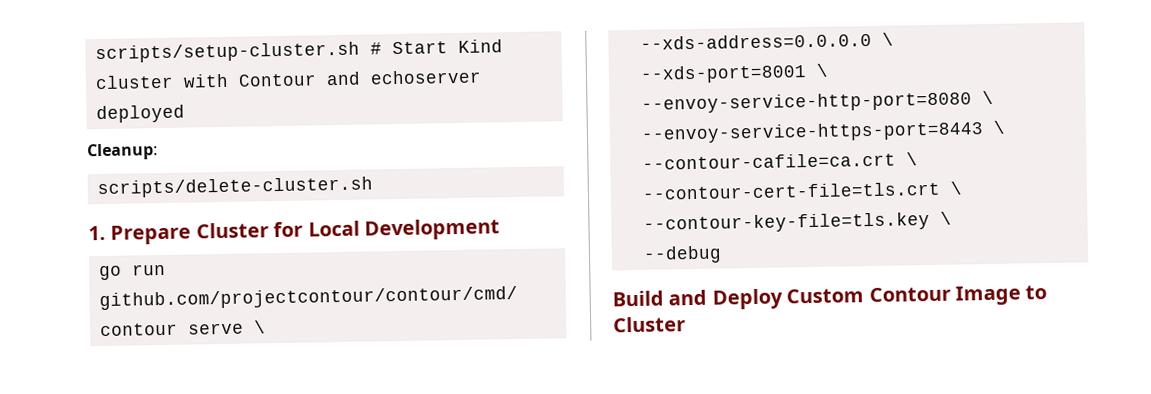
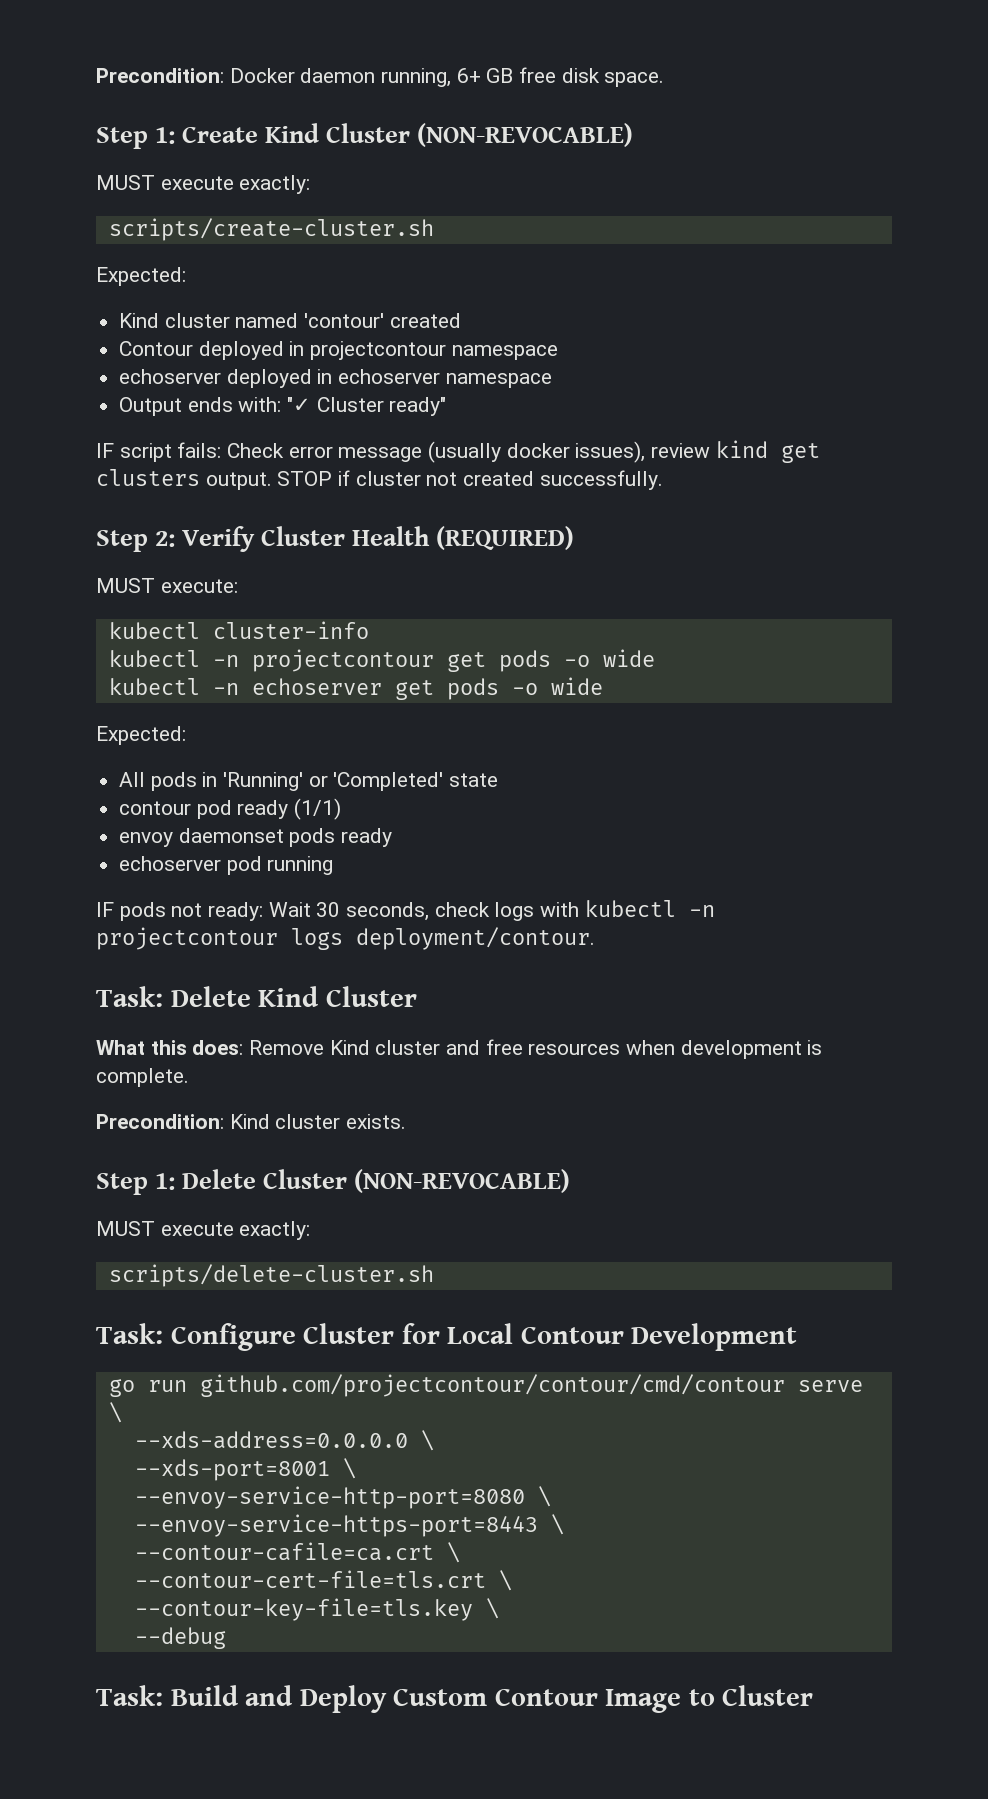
- scripts/setup-cluster.sh # Start Kind cluster with Contour and echoserver deployed
- Cleanup:
+ Precondition: Docker daemon running, 6+ GB free disk space.
+ Step 1: Create Kind Cluster (NON-REVOCABLE)
+ MUST execute exactly:
+ scripts/create-cluster.sh
+ Expected:
+ Kind cluster named 'contour' created
+ Contour deployed in projectcontour namespace
+ echoserver deployed in echoserver namespace
+ Output ends with: "✓ Cluster ready"
+ IF script fails: Check error message (usually docker issues), review kind get clusters output. STOP if cluster not created successfully.
+ Step 2: Verify Cluster Health (REQUIRED)
+ MUST execute:
+ kubectl cluster-info
+ kubectl -n projectcontour get pods -o wide
+ kubectl -n echoserver get pods -o wide
+ Expected:
+ All pods in 'Running' or 'Completed' state
+ contour pod ready (1/1)
+ envoy daemonset pods ready
+ echoserver pod running
+ IF pods not ready: Wait 30 seconds, check logs with kubectl -n projectcontour logs deployment/contour.
+ Task: Delete Kind Cluster
+ What this does: Remove Kind cluster and free resources when development is complete.
+ Precondition: Kind cluster exists.
+ Step 1: Delete Cluster (NON-REVOCABLE)
+ MUST execute exactly:
- 1. Prepare Cluster for Local Development
+ Task: Configure Cluster for Local Contour Development
- Build and Deploy Custom Contour Image to Cluster
+ Task: Build and Deploy Custom Contour Image to Cluster

